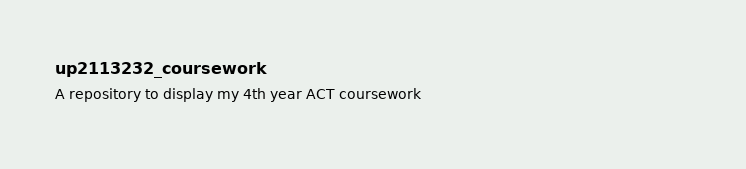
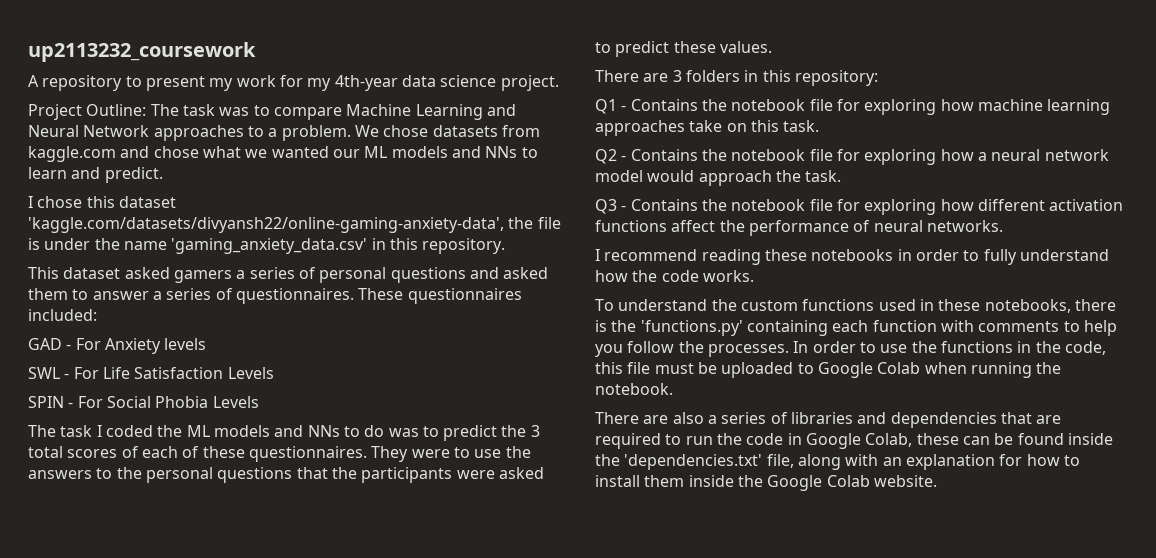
- A repository to display my 4th year ACT coursework
+ A repository to present my work for my 4th-year data science project.
+ Project Outline: The task was to compare Machine Learning and Neural Network approaches to a problem. We chose datasets from kaggle.com and chose what we wanted our ML models and NNs to learn and predict.
+ I chose this dataset 'kaggle.com/datasets/divyansh22/online-gaming-anxiety-data', the file is under the name 'gaming_anxiety_data.csv' in this repository.
+ This dataset asked gamers a series of personal questions and asked them to answer a series of questionnaires. These questionnaires included:
+ GAD - For Anxiety levels
+ SWL - For Life Satisfaction Levels
+ SPIN - For Social Phobia Levels
+ The task I coded the ML models and NNs to do was to predict the 3 total scores of each of these questionnaires. They were to use the answers to the personal questions that the participants were asked to predict these values.
+ There are 3 folders in this repository:
+ Q1 - Contains the notebook file for exploring how machine learning approaches take on this task.
+ Q2 - Contains the notebook file for exploring how a neural network model would approach the task.
+ Q3 - Contains the notebook file for exploring how different activation functions affect the performance of neural networks.
+ I recommend reading these notebooks in order to fully understand how the code works.
+ To understand the custom functions used in these notebooks, there is the 'functions.py' containing each function with comments to help you follow the processes. In order to use the functions in the code, this file must be uploaded to Google Colab when running the notebook.
+ There are also a series of libraries and dependencies that are required to run the code in Google Colab, these can be found inside the 'dependencies.txt' file, along with an explanation for how to install them inside the Google Colab website.

